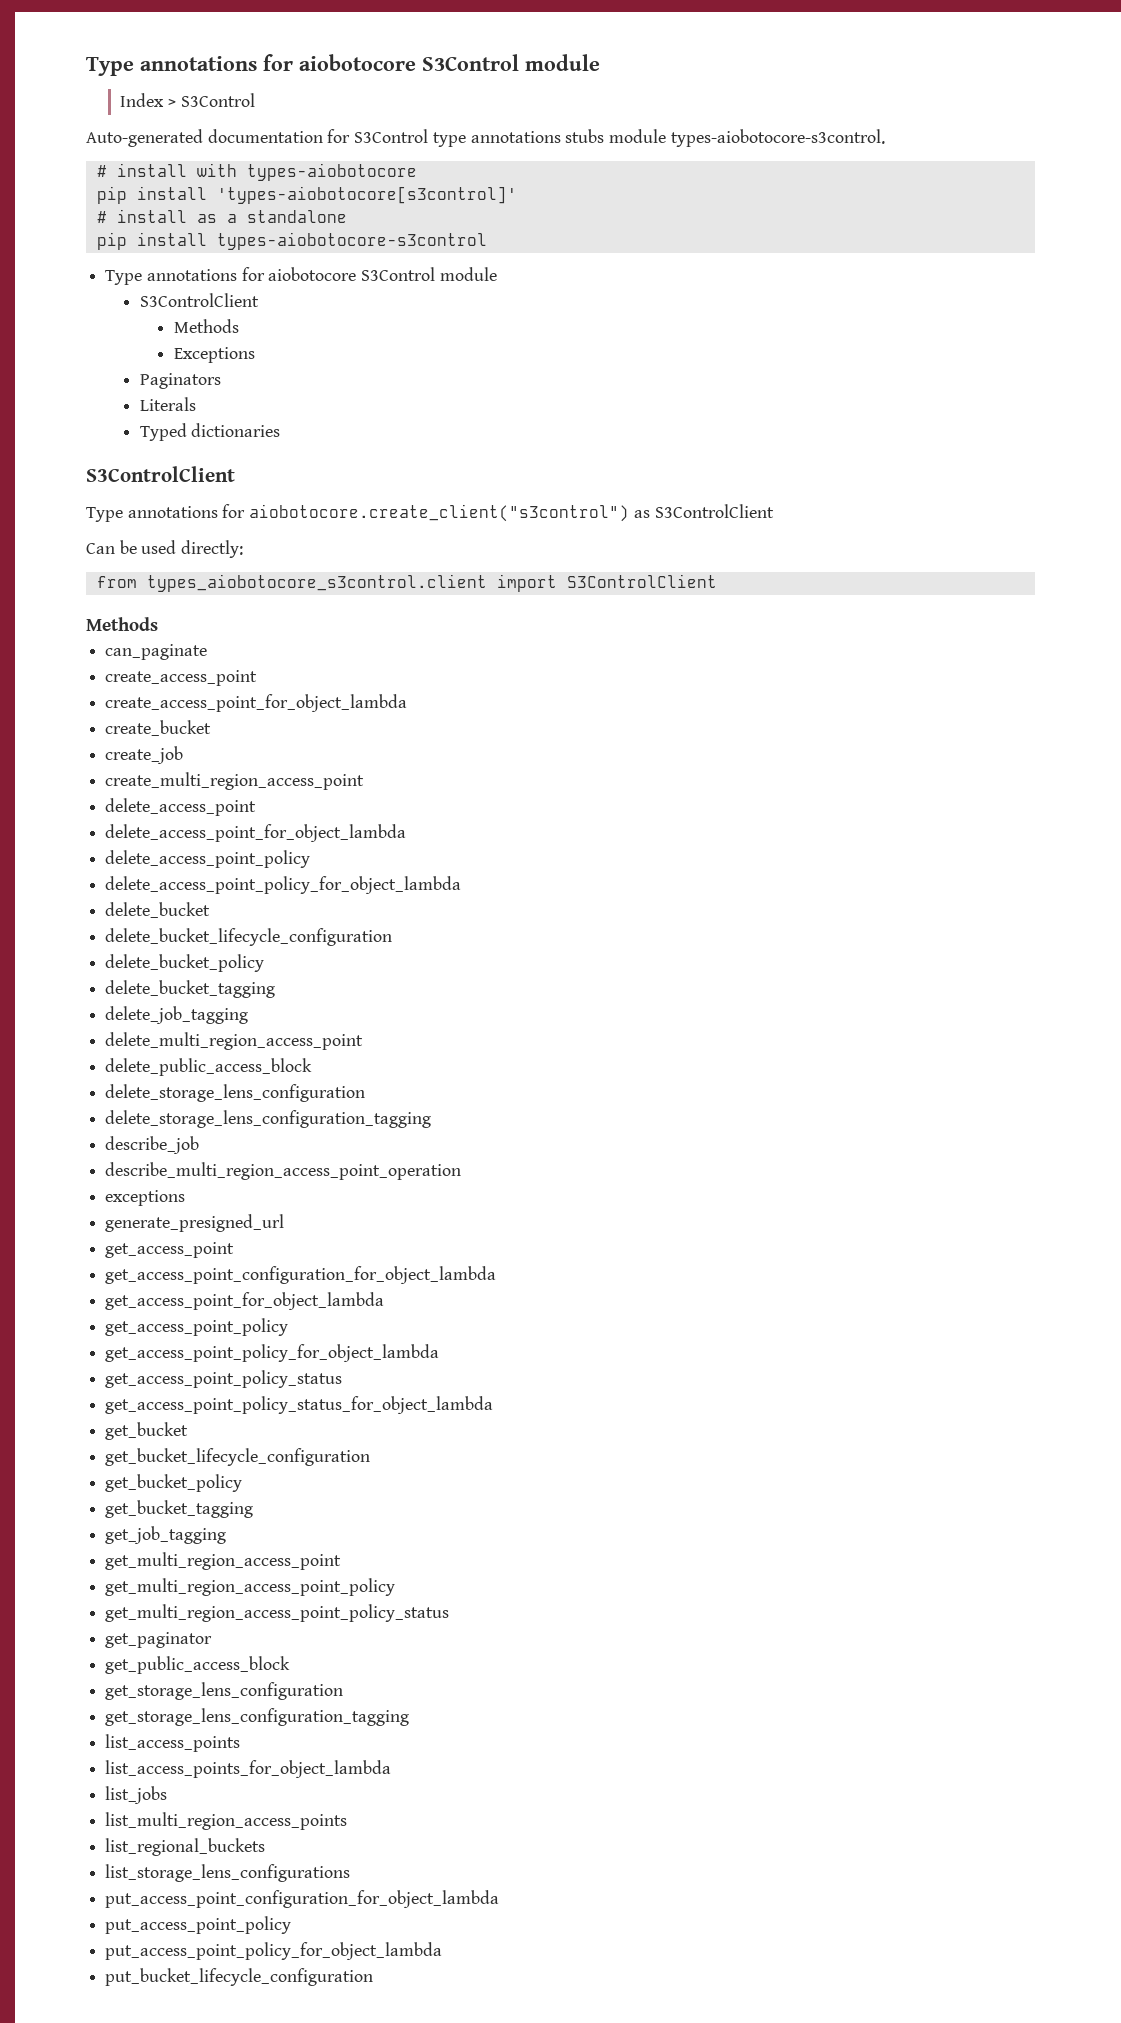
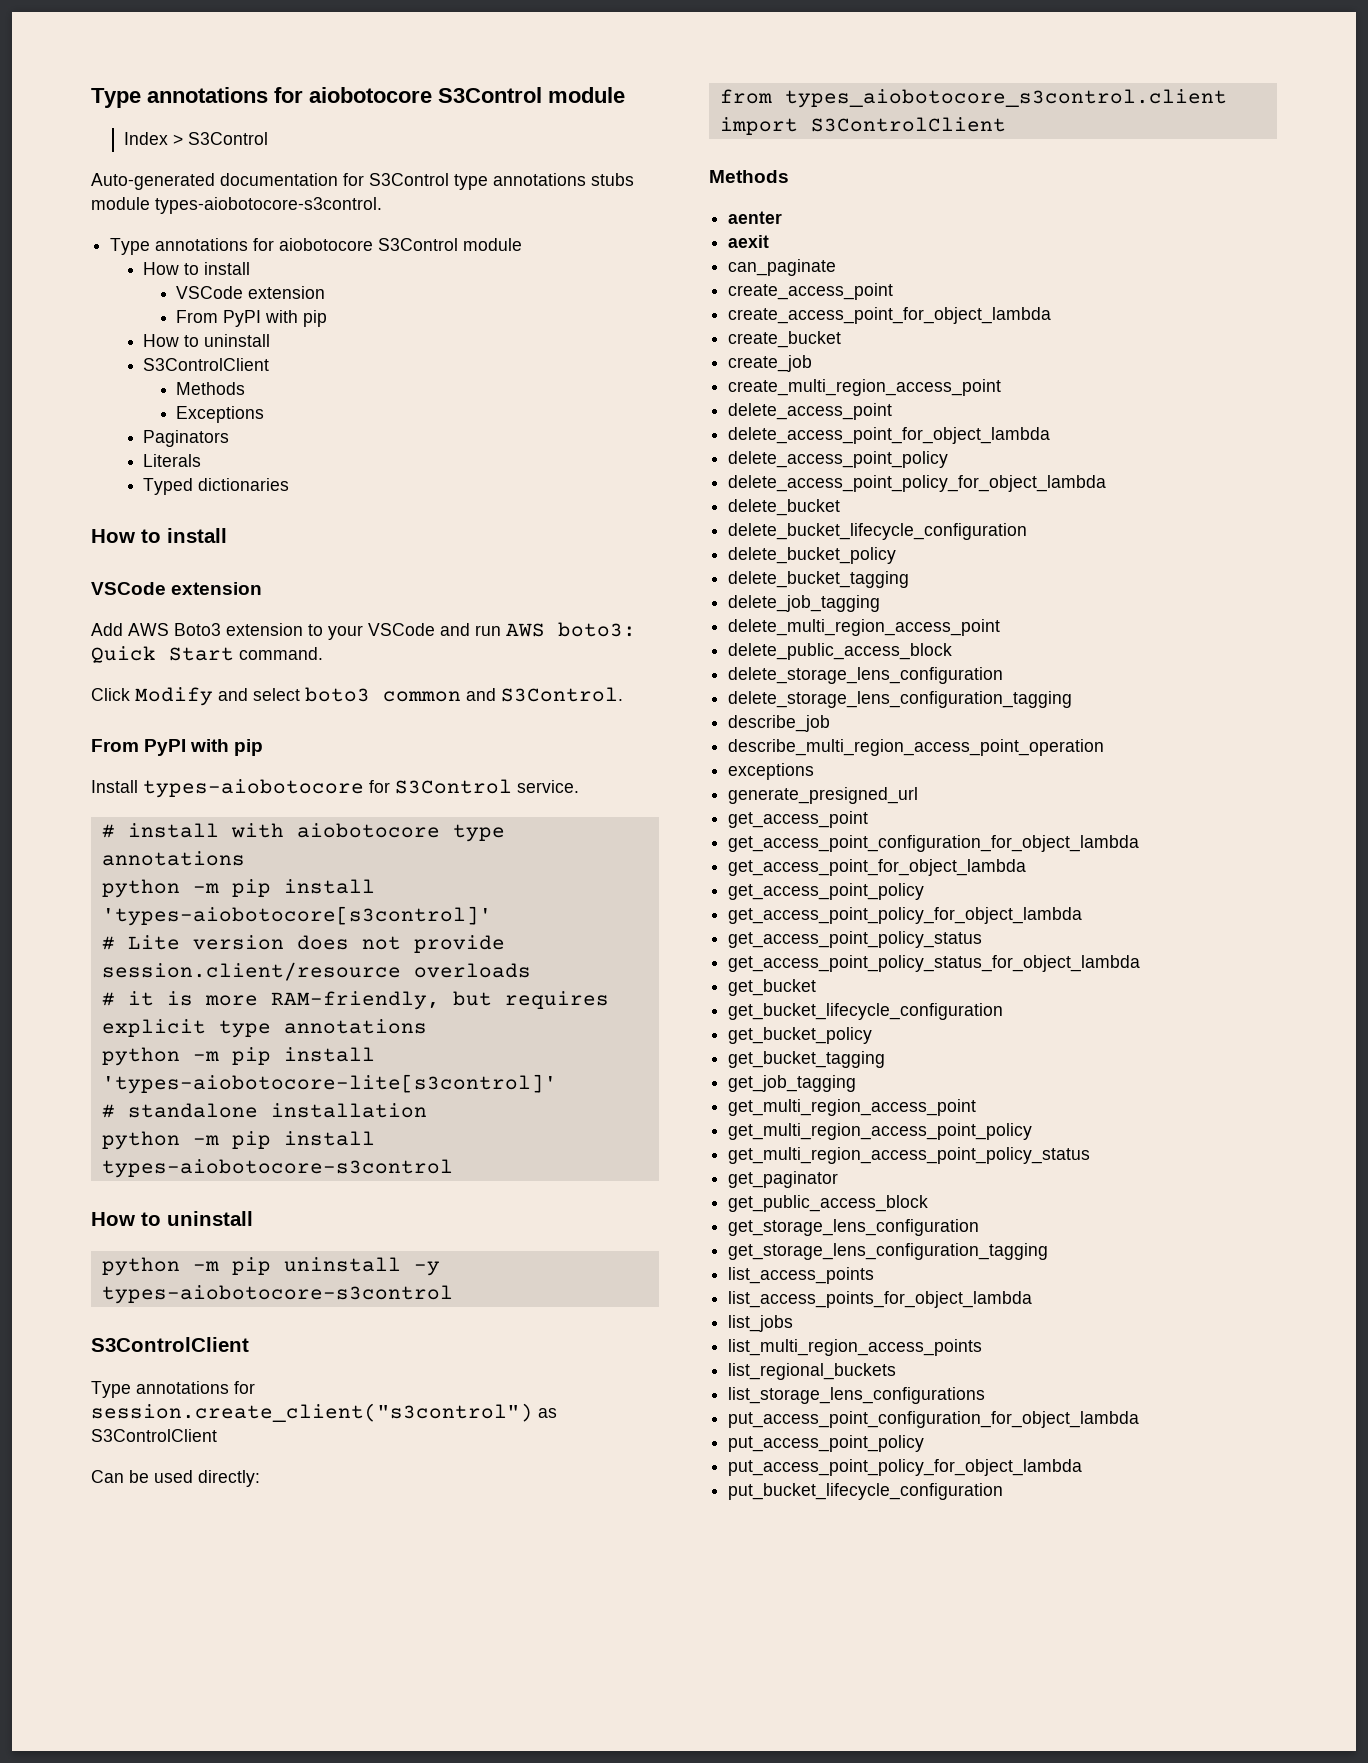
  Auto-generated documentation for S3Control type annotations stubs module types-aiobotocore-s3control.
- # install with types-aiobotocore
- pip install 'types-aiobotocore[s3control]'
- # install as a standalone
- pip install types-aiobotocore-s3control
  Type annotations for aiobotocore S3Control module
+ How to install
+ VSCode extension
+ From PyPI with pip
+ How to uninstall
  Typed dictionaries
+ How to install
+ VSCode extension
+ Add AWS Boto3 extension to your VSCode and run AWS boto3: Quick Start command.
+ Click Modify and select boto3 common and S3Control.
+ From PyPI with pip
+ Install types-aiobotocore for S3Control service.
+ # install with aiobotocore type annotations
+ python -m pip install 'types-aiobotocore[s3control]'
+ # Lite version does not provide session.client/resource overloads
+ # it is more RAM-friendly, but requires explicit type annotations
+ python -m pip install 'types-aiobotocore-lite[s3control]'
+ # standalone installation
+ python -m pip install types-aiobotocore-s3control
+ How to uninstall
+ python -m pip uninstall -y types-aiobotocore-s3control
- Type annotations for aiobotocore.create_client("s3control") as S3ControlClient
+ Type annotations for session.create_client("s3control") as S3ControlClient
+ aenter
+ aexit

